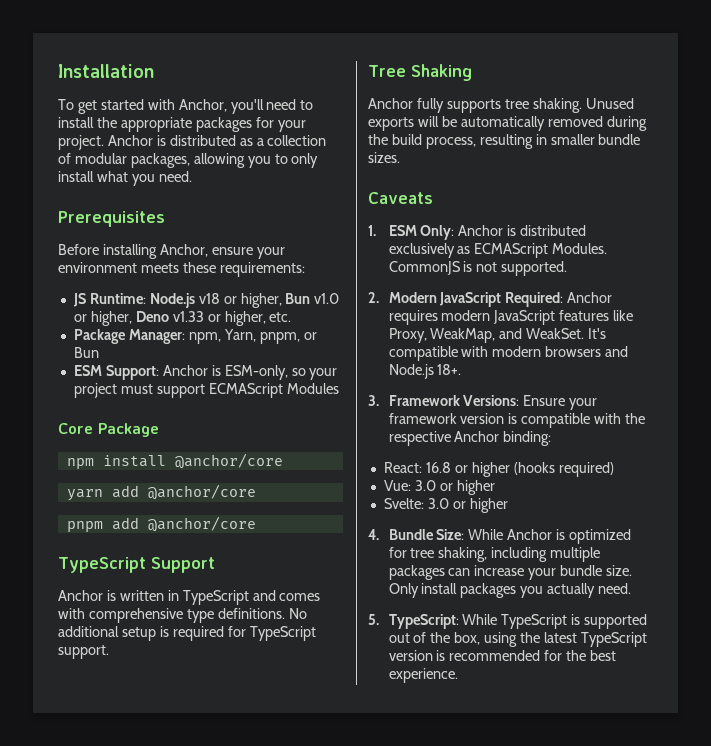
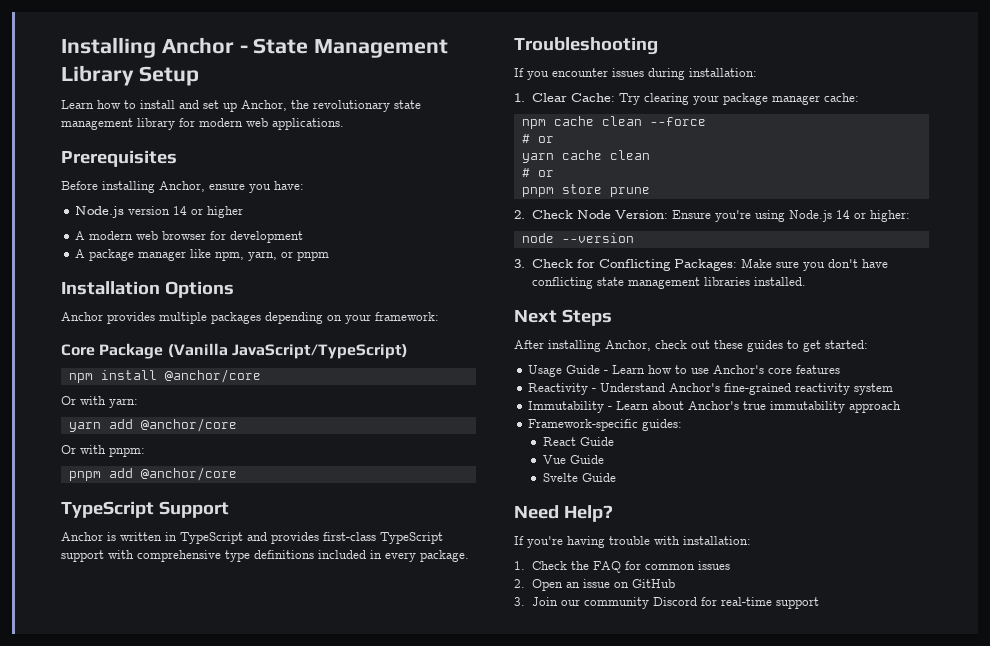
- Installation
- To get started with Anchor, you'll need to install the appropriate packages for your project. Anchor is distributed as a collection of modular packages, allowing you to only install what you need.
+ Installing Anchor - State Management Library Setup
+ Learn how to install and set up Anchor, the revolutionary state management library for modern web applications.
- Before installing Anchor, ensure your environment meets these requirements:
- JS Runtime: Node.js v18 or higher, Bun v1.0 or higher, Deno v1.33 or higher, etc.
- Package Manager: npm, Yarn, pnpm, or Bun
- ESM Support: Anchor is ESM-only, so your project must support ECMAScript Modules
+ Before installing Anchor, ensure you have:
+ Node.js version 14 or higher
+ A modern web browser for development
+ A package manager like npm, yarn, or pnpm
+ Installation Options
+ Anchor provides multiple packages depending on your framework:
- Core Package
+ Core Package (Vanilla JavaScript/TypeScript)
+ Or with yarn:
+ Or with pnpm:
- Anchor is written in TypeScript and comes with comprehensive type definitions. No additional setup is required for TypeScript support.
- Tree Shaking
- Anchor fully supports tree shaking. Unused exports will be automatically removed during the build process, resulting in smaller bundle sizes.
- Caveats
- 1. ESM Only: Anchor is distributed exclusively as ECMAScript Modules. CommonJS is not supported.
- 2. Modern JavaScript Required: Anchor requires modern JavaScript features like Proxy, WeakMap, and WeakSet. It's compatible with modern browsers and Node.js 18+.
- 3. Framework Versions: Ensure your framework version is compatible with the respective Anchor binding:
- React: 16.8 or higher (hooks required)
- Vue: 3.0 or higher
- Svelte: 3.0 or higher
- 4. Bundle Size: While Anchor is optimized for tree shaking, including multiple packages can increase your bundle size. Only install packages you actually need.
- 5. TypeScript: While TypeScript is supported out of the box, using the latest TypeScript version is recommended for the best experience.
+ Anchor is written in TypeScript and provides first-class TypeScript support with comprehensive type definitions included in every package.
+ Troubleshooting
+ If you encounter issues during installation:
+ 1. Clear Cache: Try clearing your package manager cache:
+ npm cache clean --force
+ # or
+ yarn cache clean
+ # or
+ pnpm store prune
+ 2. Check Node Version: Ensure you're using Node.js 14 or higher:
+ node --version
+ 3. Check for Conflicting Packages: Make sure you don't have conflicting state management libraries installed.
+ Next Steps
+ After installing Anchor, check out these guides to get started:
+ Usage Guide - Learn how to use Anchor's core features
+ Reactivity - Understand Anchor's fine-grained reactivity system
+ Immutability - Learn about Anchor's true immutability approach
+ Framework-specific guides:
+ React Guide
+ Vue Guide
+ Svelte Guide
+ Need Help?
+ If you're having trouble with installation:
+ 1. Check the FAQ for common issues
+ 2. Open an issue on GitHub
+ 3. Join our community Discord for real-time support

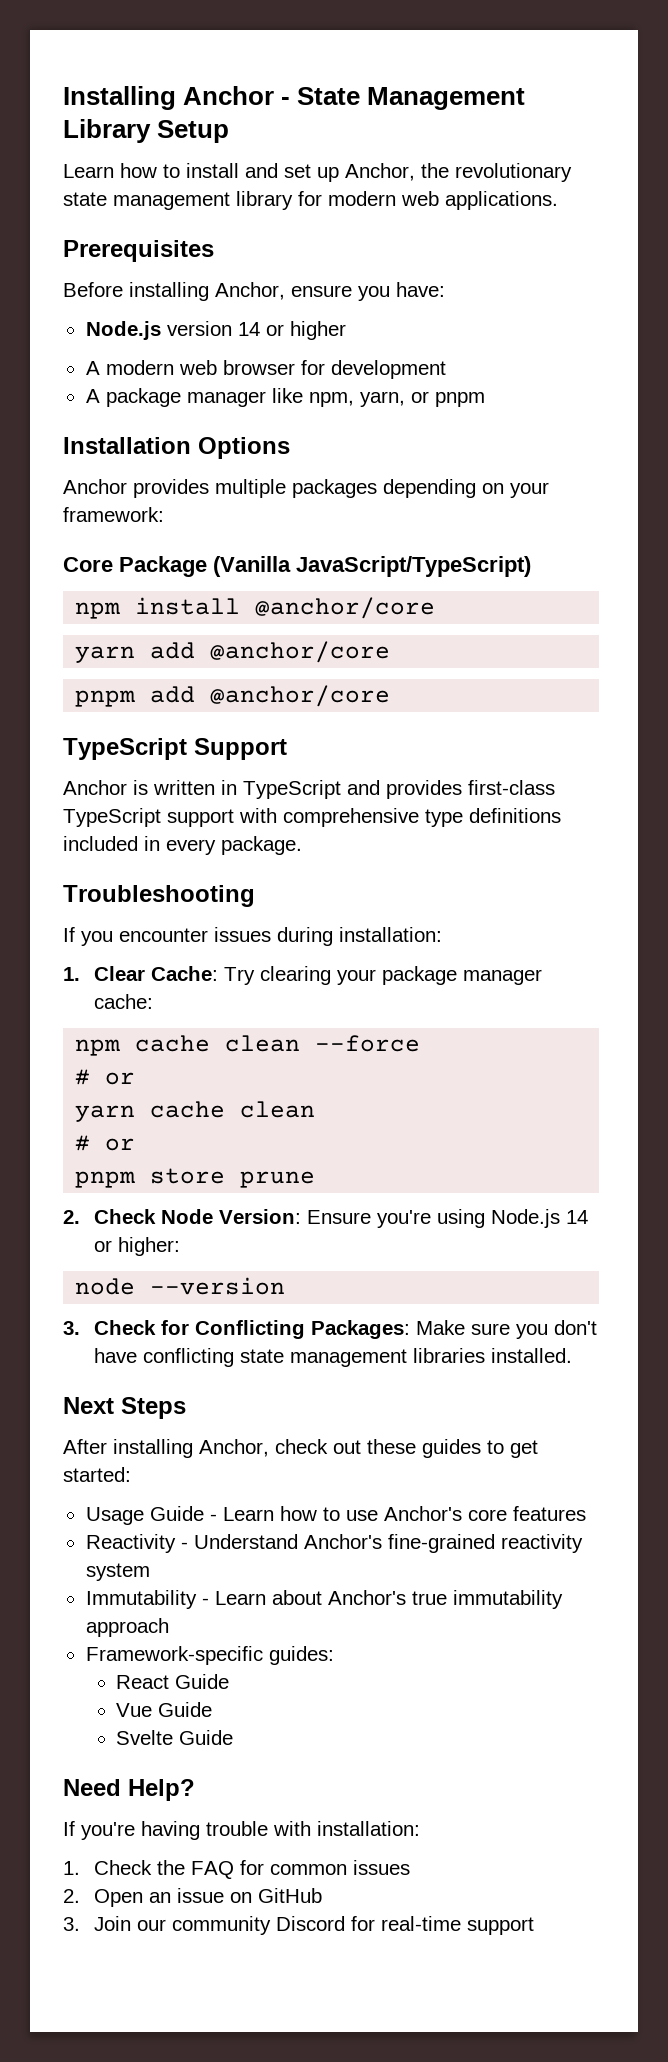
- Or with yarn:
- Or with pnpm:

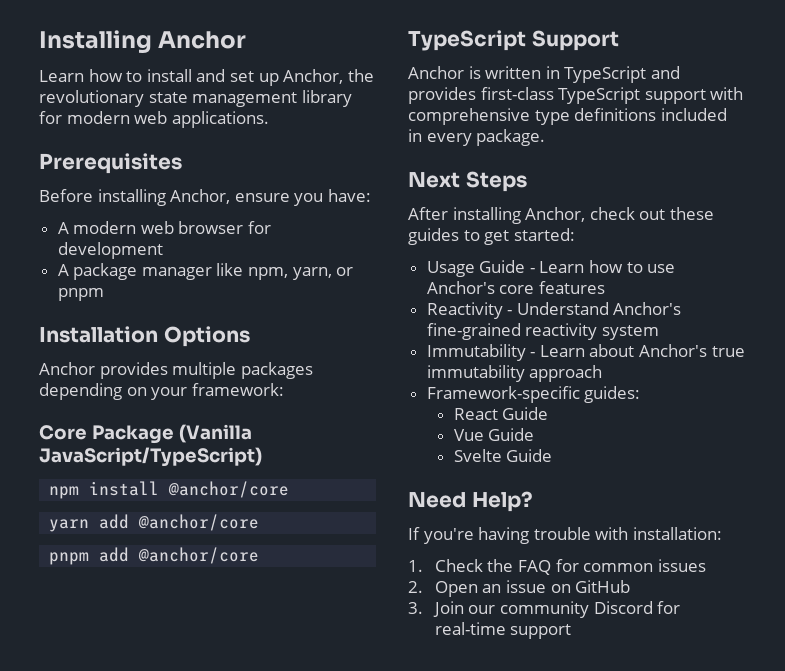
- Installing Anchor - State Management Library Setup
+ Installing Anchor
- Node.js version 14 or higher
- Troubleshooting
- If you encounter issues during installation:
- 1. Clear Cache: Try clearing your package manager cache:
- npm cache clean --force
- # or
- yarn cache clean
- # or
- pnpm store prune
- 2. Check Node Version: Ensure you're using Node.js 14 or higher:
- node --version
- 3. Check for Conflicting Packages: Make sure you don't have conflicting state management libraries installed.

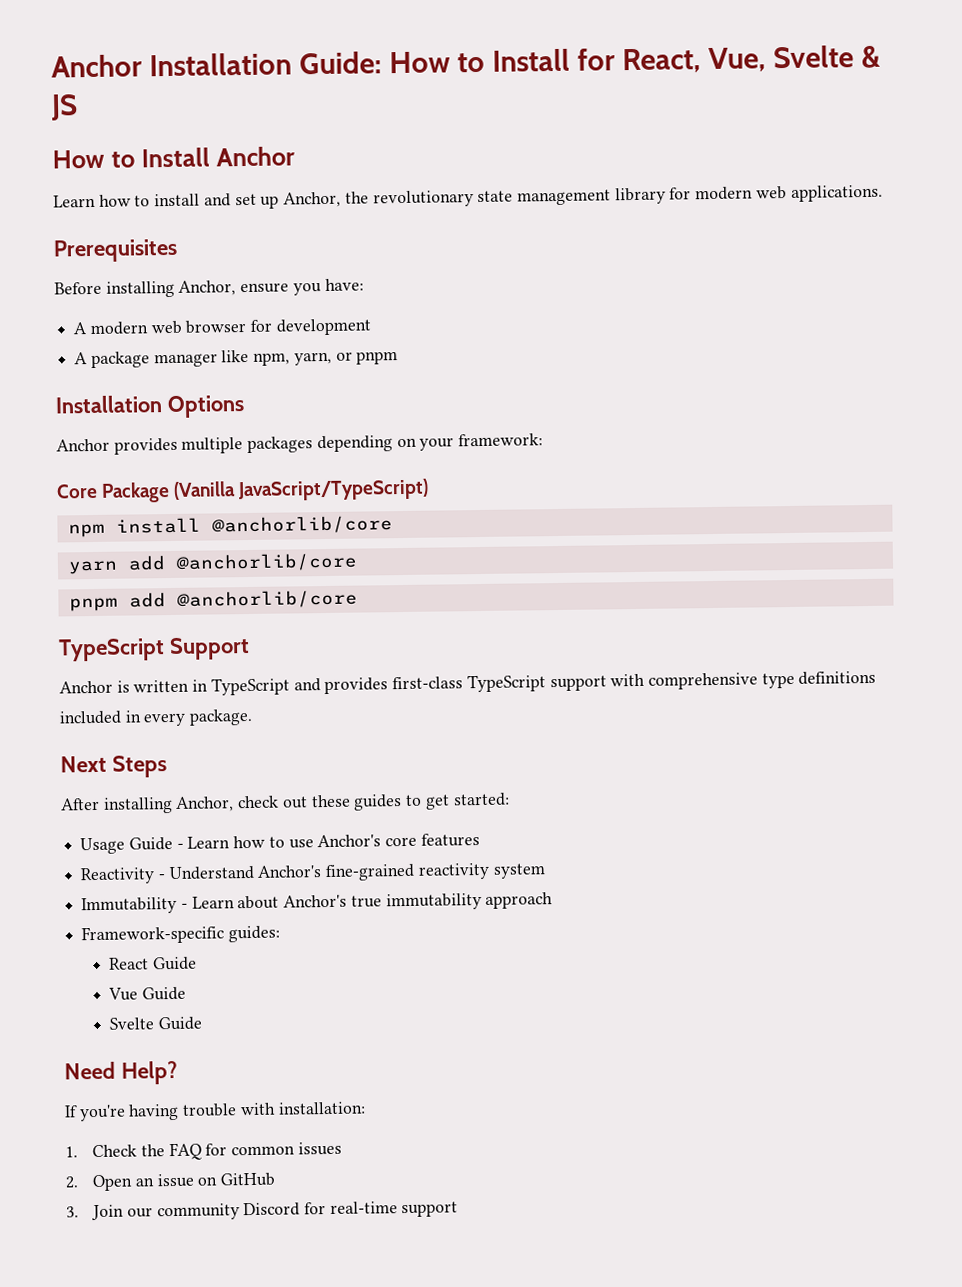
- Installing Anchor
+ Anchor Installation Guide: How to Install for React, Vue, Svelte & JS
+ How to Install Anchor
- npm install @anchor/core
+ npm install @anchorlib/core
- yarn add @anchor/core
+ yarn add @anchorlib/core
- pnpm add @anchor/core
+ pnpm add @anchorlib/core

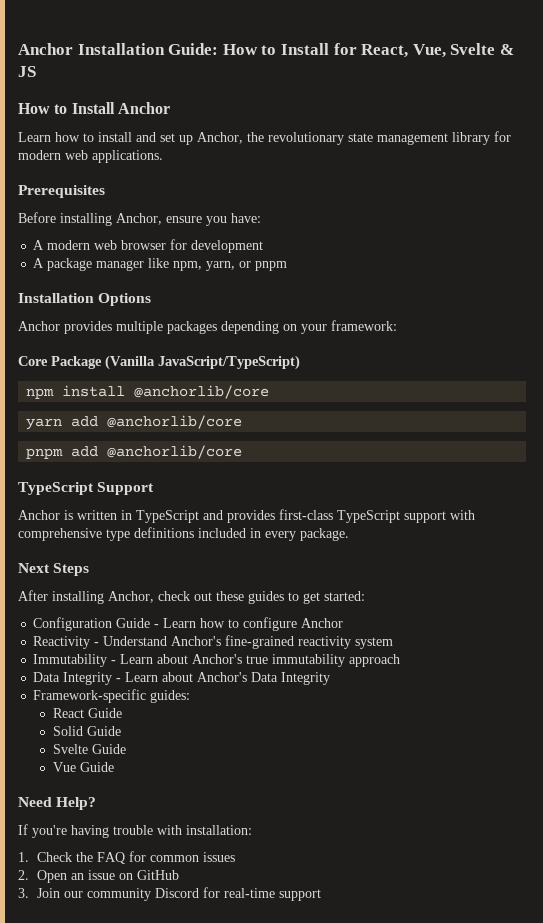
- Usage Guide - Learn how to use Anchor's core features
+ Configuration Guide - Learn how to configure Anchor
+ Data Integrity - Learn about Anchor's Data Integrity
- Vue Guide
+ Solid Guide
+ Vue Guide

